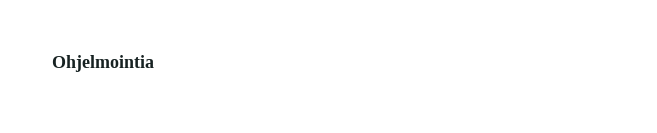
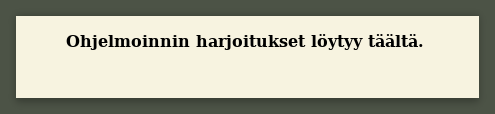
- Ohjelmointia
+ Ohjelmoinnin harjoitukset löytyy täältä.

